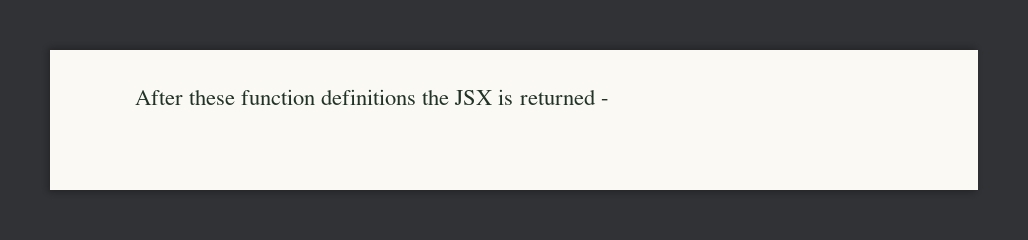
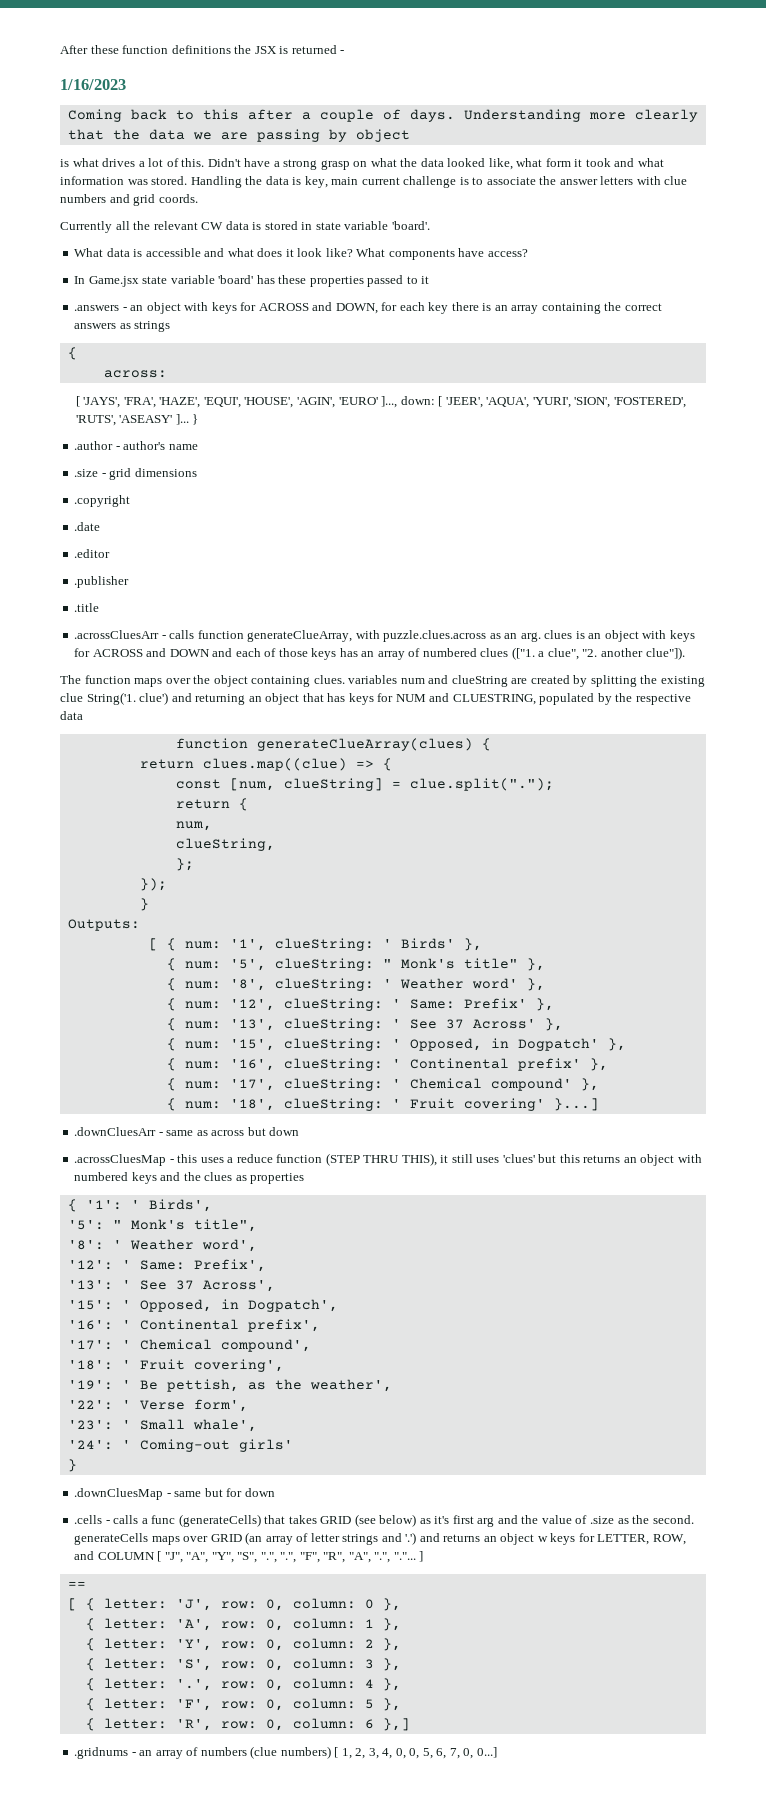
+ 1/16/2023
+ Coming back to this after a couple of days. Understanding more clearly that the data we are passing by object
+ is what drives a lot of this. Didn't have a strong grasp on what the data looked like, what form it took and what information was stored. Handling the data is key, main current challenge is to associate the answer letters with clue numbers and grid coords.
+ Currently all the relevant CW data is stored in state variable 'board'.
+ What data is accessible and what does it look like? What components have access?
+ In Game.jsx state variable 'board' has these properties passed to it
+ .answers - an object with keys for ACROSS and DOWN, for each key there is an array containing the correct answers as strings
+ {
+ across:
+ [ 'JAYS', 'FRA', 'HAZE', 'EQUI', 'HOUSE', 'AGIN', 'EURO' ]..., down: [ 'JEER', 'AQUA', 'YURI', 'SION', 'FOSTERED', 'RUTS', 'ASEASY' ]... }
+ .author - author's name
+ .size - grid dimensions
+ .copyright
+ .date
+ .editor
+ .publisher
+ .title
+ .acrossCluesArr - calls function generateClueArray, with puzzle.clues.across as an arg. clues is an object with keys for ACROSS and DOWN and each of those keys has an array of numbered clues (["1. a clue", "2. another clue"]).
+ The function maps over the object containing clues. variables num and clueString are created by splitting the existing clue String('1. clue') and returning an object that has keys for NUM and CLUESTRING, populated by the respective data
+ function generateClueArray(clues) {
+ return clues.map((clue) => {
+ const [num, clueString] = clue.split(".");
+ return {
+ num,
+ clueString,
+ };
+ });
+ }
+ Outputs:
+ [ { num: '1', clueString: ' Birds' },
+ { num: '5', clueString: " Monk's title" },
+ { num: '8', clueString: ' Weather word' },
+ { num: '12', clueString: ' Same: Prefix' },
+ { num: '13', clueString: ' See 37 Across' },
+ { num: '15', clueString: ' Opposed, in Dogpatch' },
+ { num: '16', clueString: ' Continental prefix' },
+ { num: '17', clueString: ' Chemical compound' },
+ { num: '18', clueString: ' Fruit covering' }...]
+ .downCluesArr - same as across but down
+ .acrossCluesMap - this uses a reduce function (STEP THRU THIS), it still uses 'clues' but this returns an object with numbered keys and the clues as properties
+ { '1': ' Birds',
+ '5': " Monk's title",
+ '8': ' Weather word',
+ '12': ' Same: Prefix',
+ '13': ' See 37 Across',
+ '15': ' Opposed, in Dogpatch',
+ '16': ' Continental prefix',
+ '17': ' Chemical compound',
+ '18': ' Fruit covering',
+ '19': ' Be pettish, as the weather',
+ '22': ' Verse form',
+ '23': ' Small whale',
+ '24': ' Coming-out girls'
+ }
+ .downCluesMap - same but for down
+ .cells - calls a func (generateCells) that takes GRID (see below) as it's first arg and the value of .size as the second. generateCells maps over GRID (an array of letter strings and '.') and returns an object w keys for LETTER, ROW, and COLUMN [ "J", "A", "Y", "S", ".", ".", "F", "R", "A", ".", "."... ]
+ ==
+ [ { letter: 'J', row: 0, column: 0 },
+ { letter: 'A', row: 0, column: 1 },
+ { letter: 'Y', row: 0, column: 2 },
+ { letter: 'S', row: 0, column: 3 },
+ { letter: '.', row: 0, column: 4 },
+ { letter: 'F', row: 0, column: 5 },
+ { letter: 'R', row: 0, column: 6 },]
+ .gridnums - an array of numbers (clue numbers) [ 1, 2, 3, 4, 0, 0, 5, 6, 7, 0, 0...]

